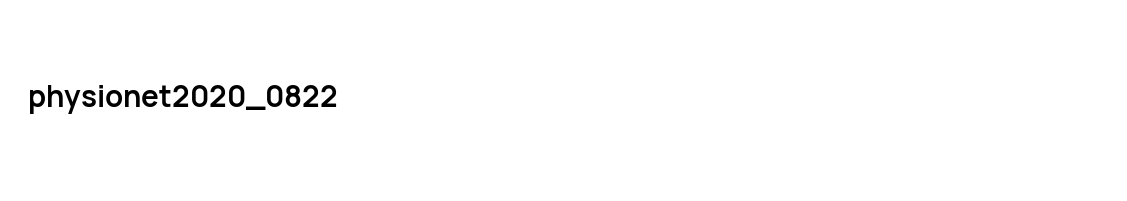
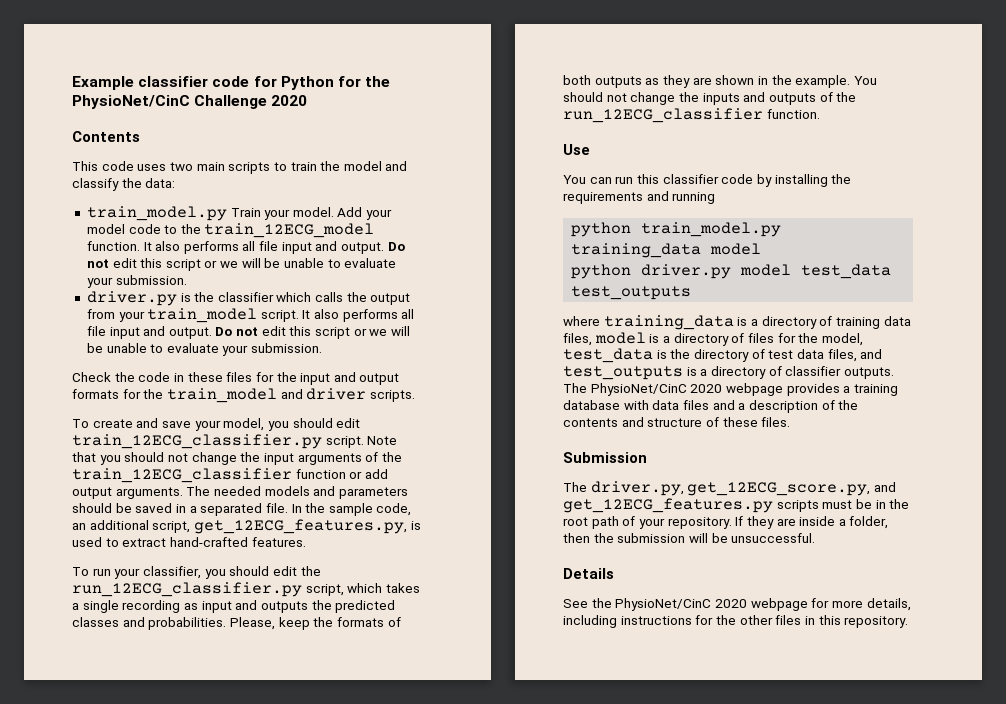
- physionet2020_0822
+ Example classifier code for Python for the PhysioNet/CinC Challenge 2020
+ Contents
+ This code uses two main scripts to train the model and classify the data:
+ train_model.py Train your model. Add your model code to the train_12ECG_model function. It also performs all file input and output. Do not edit this script or we will be unable to evaluate your submission.
+ driver.py is the classifier which calls the output from your train_model script. It also performs all file input and output. Do not edit this script or we will be unable to evaluate your submission.
+ Check the code in these files for the input and output formats for the train_model and driver scripts.
+ To create and save your model, you should edit train_12ECG_classifier.py script. Note that you should not change the input arguments of the train_12ECG_classifier function or add output arguments. The needed models and parameters should be saved in a separated file. In the sample code, an additional script, get_12ECG_features.py, is used to extract hand-crafted features.
+ To run your classifier, you should edit the run_12ECG_classifier.py script, which takes a single recording as input and outputs the predicted classes and probabilities. Please, keep the formats of both outputs as they are shown in the example. You should not change the inputs and outputs of the run_12ECG_classifier function.
+ Use
+ You can run this classifier code by installing the requirements and running
+ python train_model.py training_data model
+ python driver.py model test_data test_outputs
+ where training_data is a directory of training data files, model is a directory of files for the model, test_data is the directory of test data files, and test_outputs is a directory of classifier outputs. The PhysioNet/CinC 2020 webpage provides a training database with data files and a description of the contents and structure of these files.
+ Submission
+ The driver.py, get_12ECG_score.py, and get_12ECG_features.py scripts must be in the root path of your repository. If they are inside a folder, then the submission will be unsuccessful.
+ Details
+ See the PhysioNet/CinC 2020 webpage for more details, including instructions for the other files in this repository.

